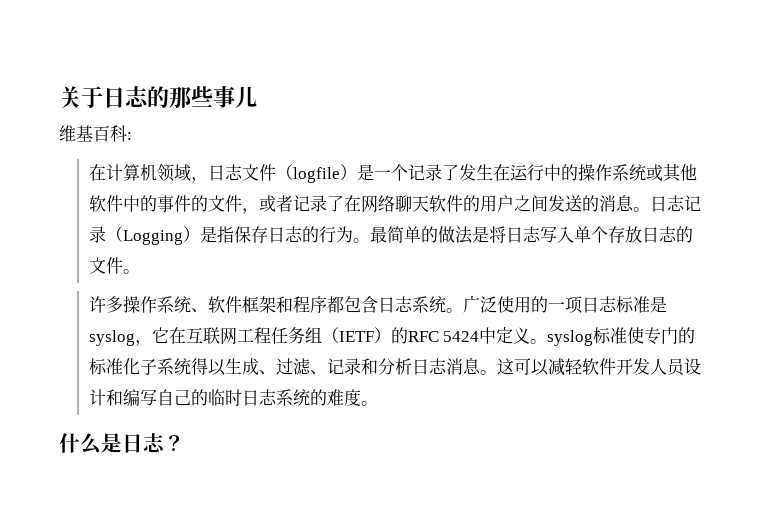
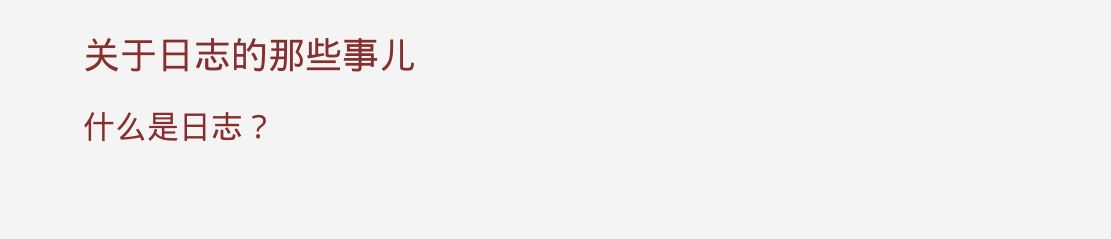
- 维基百科:
- 在计算机领域，日志文件（logfile）是一个记录了发生在运行中的操作系统或其他软件中的事件的文件，或者记录了在网络聊天软件的用户之间发送的消息。日志记录（Logging）是指保存日志的行为。最简单的做法是将日志写入单个存放日志的文件。
- 许多操作系统、软件框架和程序都包含日志系统。广泛使用的一项日志标准是syslog，它在互联网工程任务组（IETF）的RFC 5424中定义。syslog标准使专门的标准化子系统得以生成、过滤、记录和分析日志消息。这可以减轻软件开发人员设计和编写自己的临时日志系统的难度。

